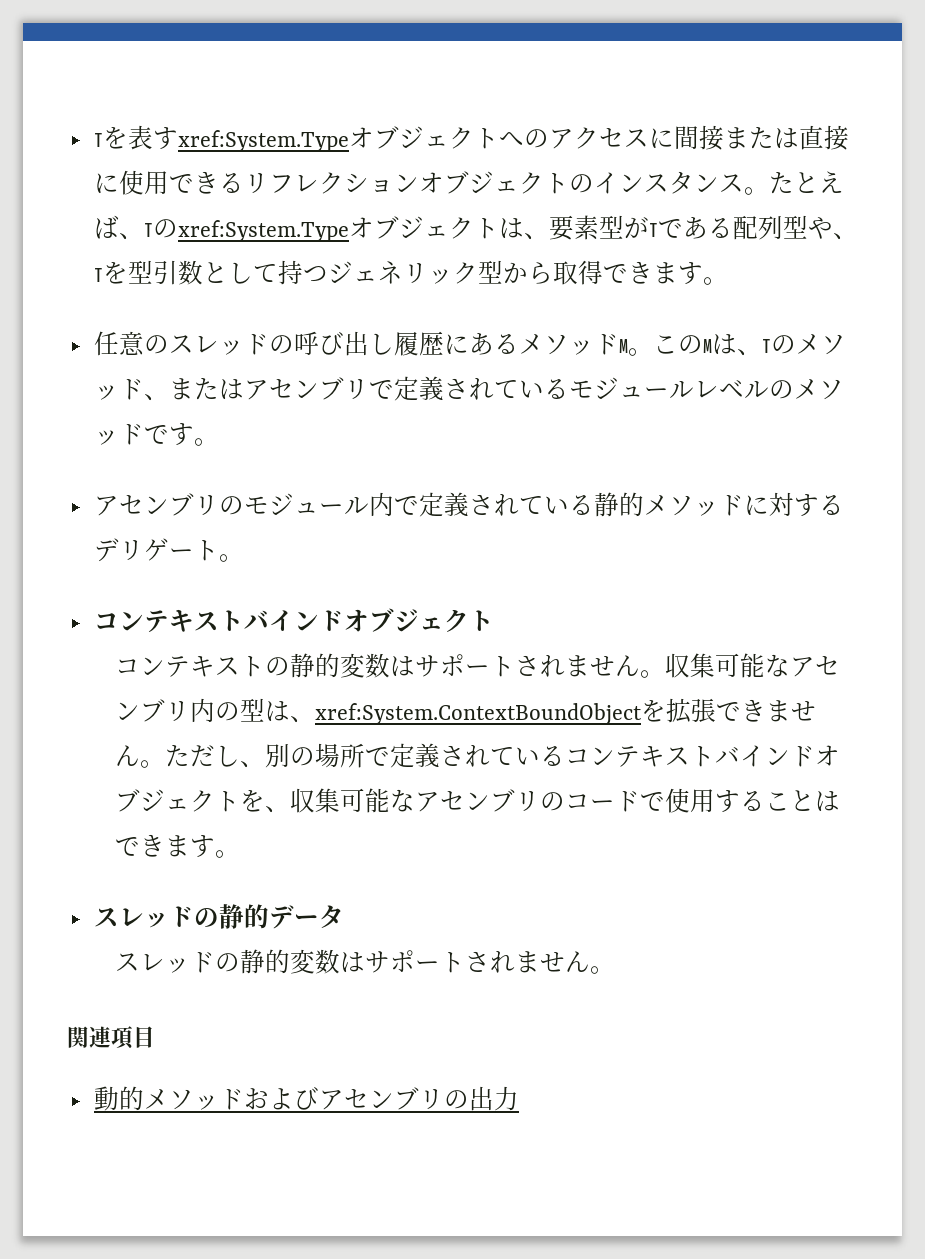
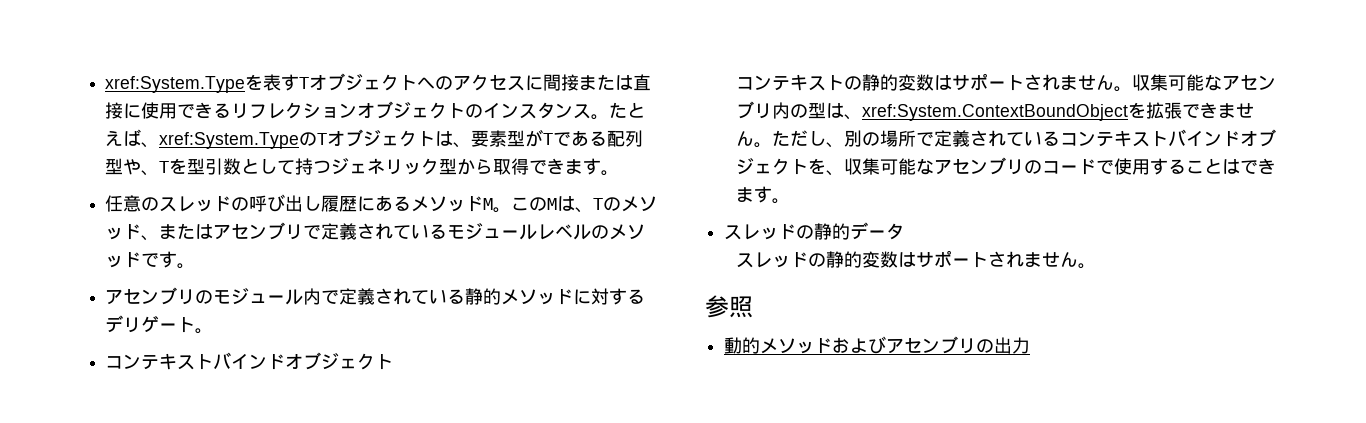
- Tを表すxref:System.Typeオブジェクトへのアクセスに間接または直接に使用できるリフレクションオブジェクトのインスタンス。
+ xref:System.Typeを表すTオブジェクトへのアクセスに間接または直接に使用できるリフレクションオブジェクトのインスタンス。
- たとえば、Tのxref:System.Typeオブジェクトは、要素型がTである配列型や、Tを型引数として持つジェネリック型から取得できます。
+ たとえば、xref:System.TypeのTオブジェクトは、要素型がTである配列型や、Tを型引数として持つジェネリック型から取得できます。
- 関連項目
+ 参照

